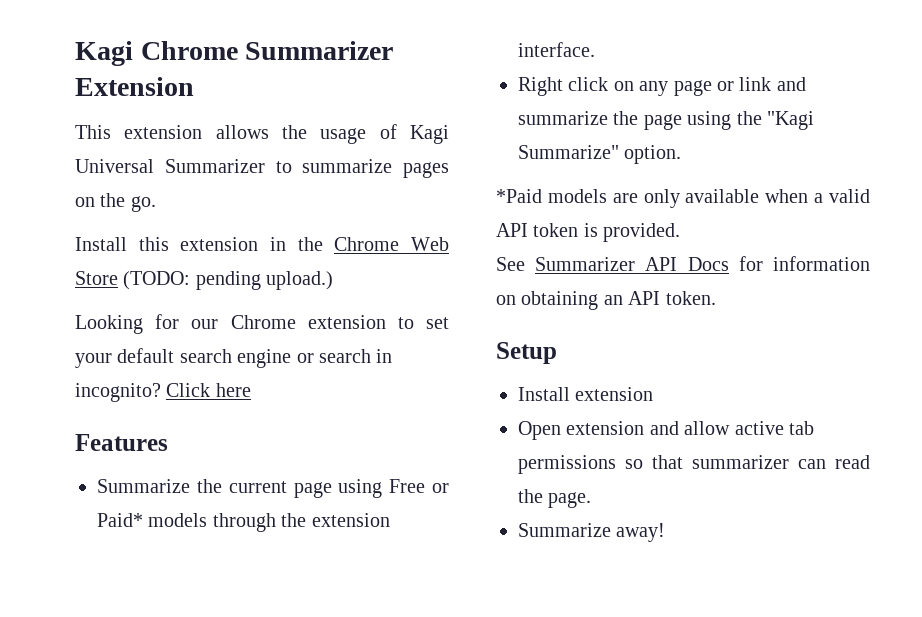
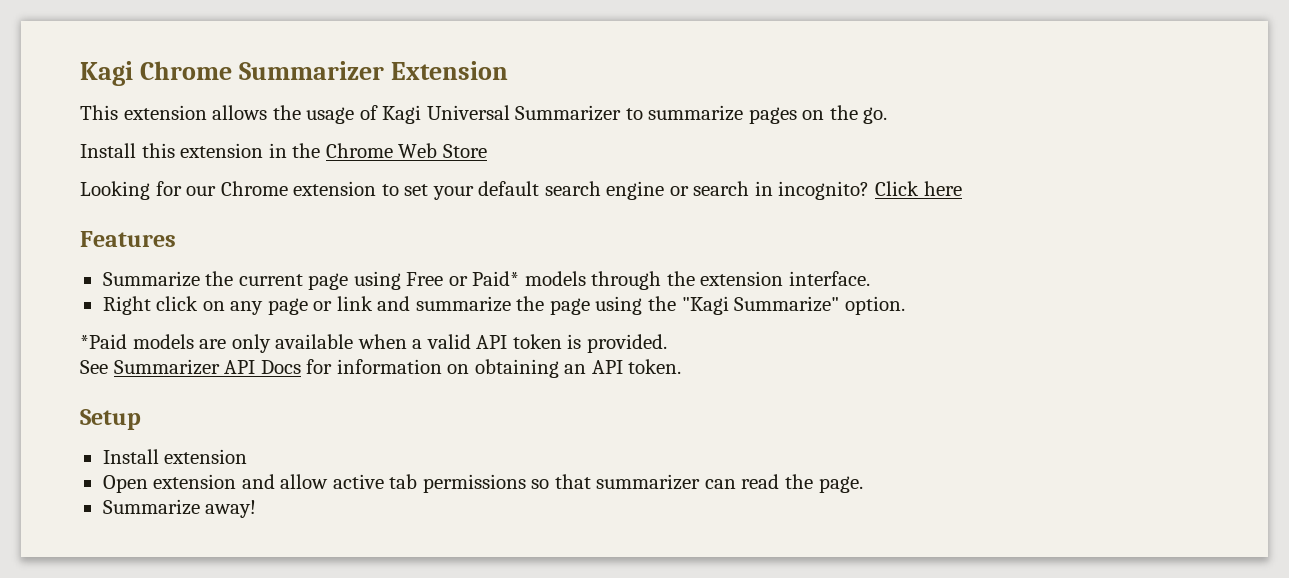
- Install this extension in the Chrome Web Store (TODO: pending upload.)
+ Install this extension in the Chrome Web Store

